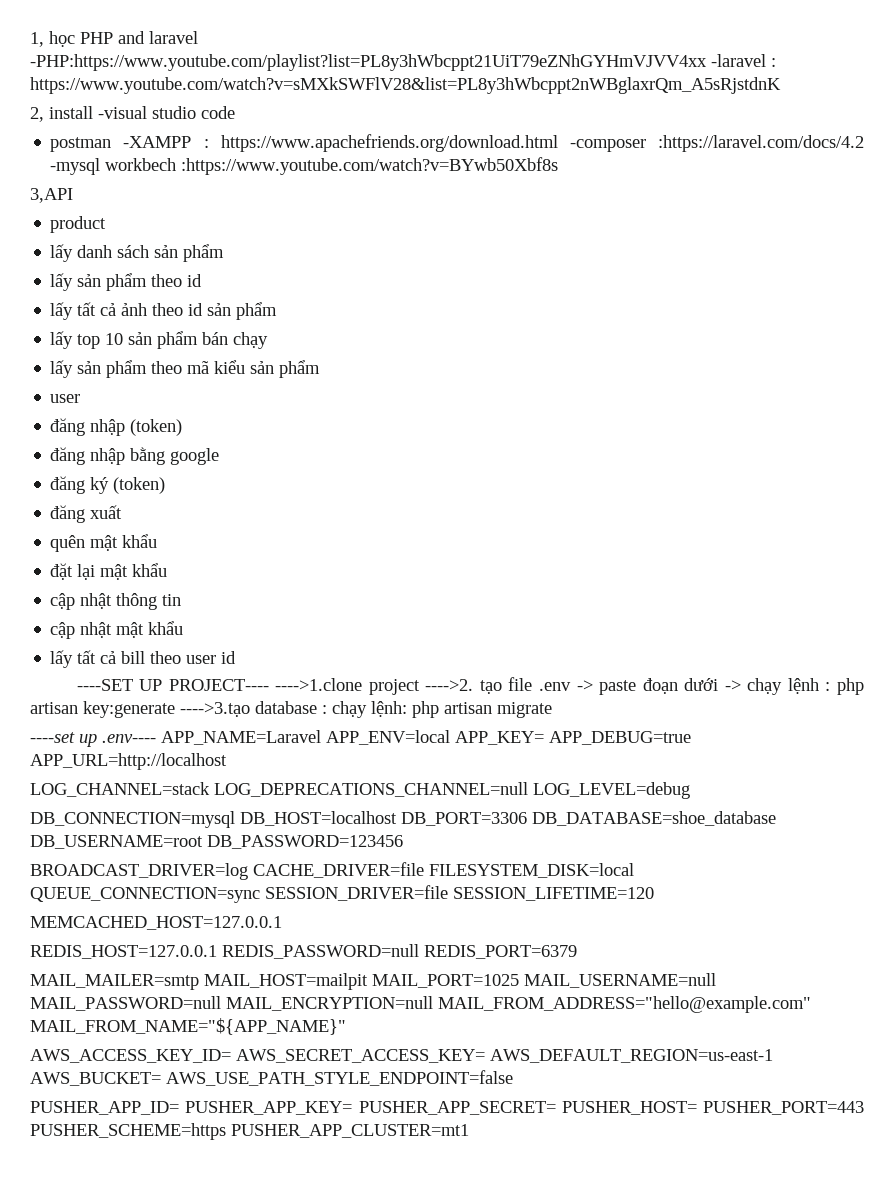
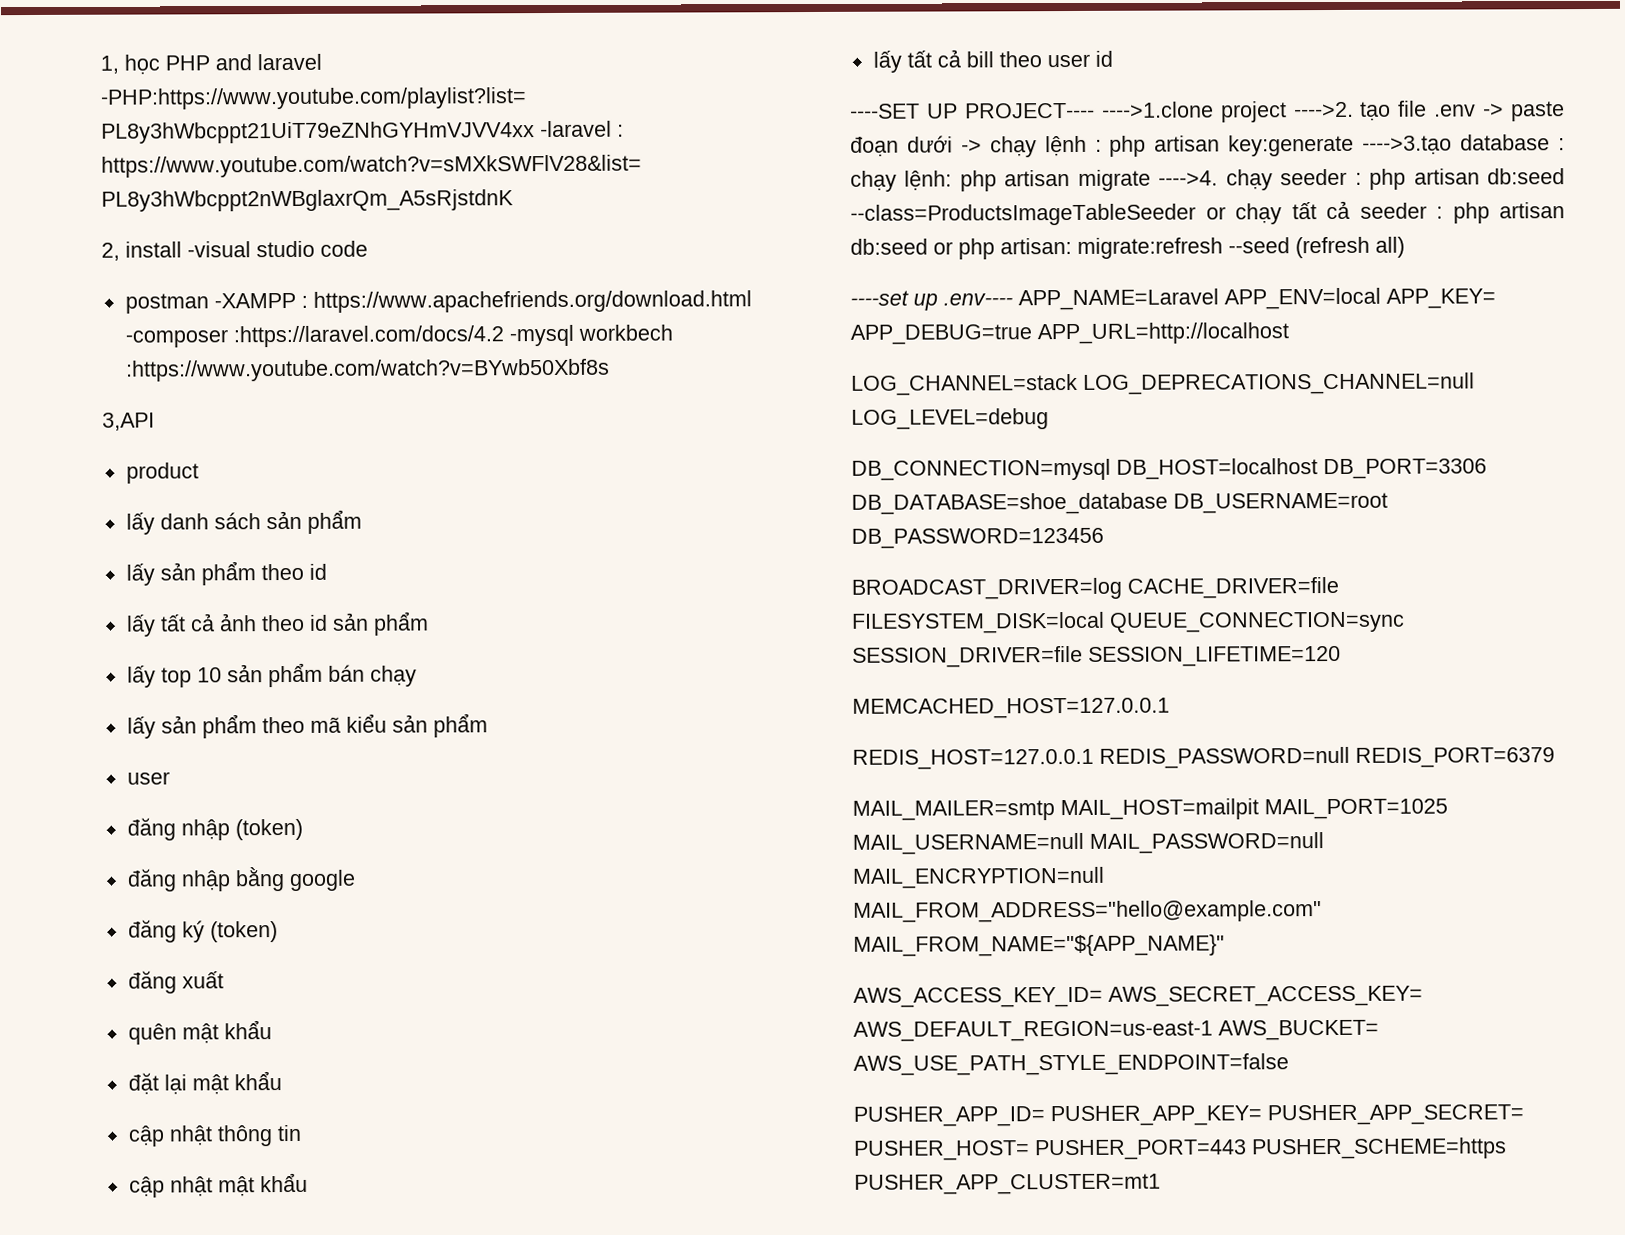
- ----SET UP PROJECT---- ---->1.clone project ---->2. tạo file .env -> paste đoạn dưới -> chạy lệnh : php artisan key:generate ---->3.tạo database : chạy lệnh: php artisan migrate
+ ----SET UP PROJECT---- ---->1.clone project ---->2. tạo file .env -> paste đoạn dưới -> chạy lệnh : php artisan key:generate ---->3.tạo database : chạy lệnh: php artisan migrate ---->4. chạy seeder : php artisan db:seed --class=ProductsImageTableSeeder or chạy tất cả seeder : php artisan db:seed or php artisan: migrate:refresh --seed (refresh all)

